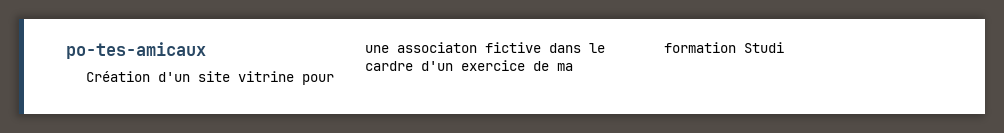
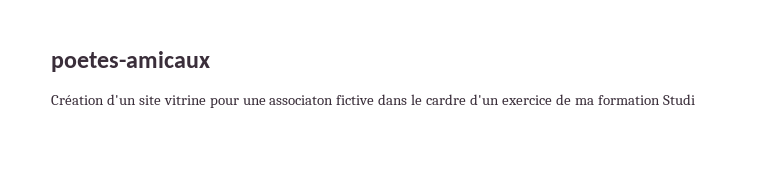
- po-tes-amicaux
+ poetes-amicaux

